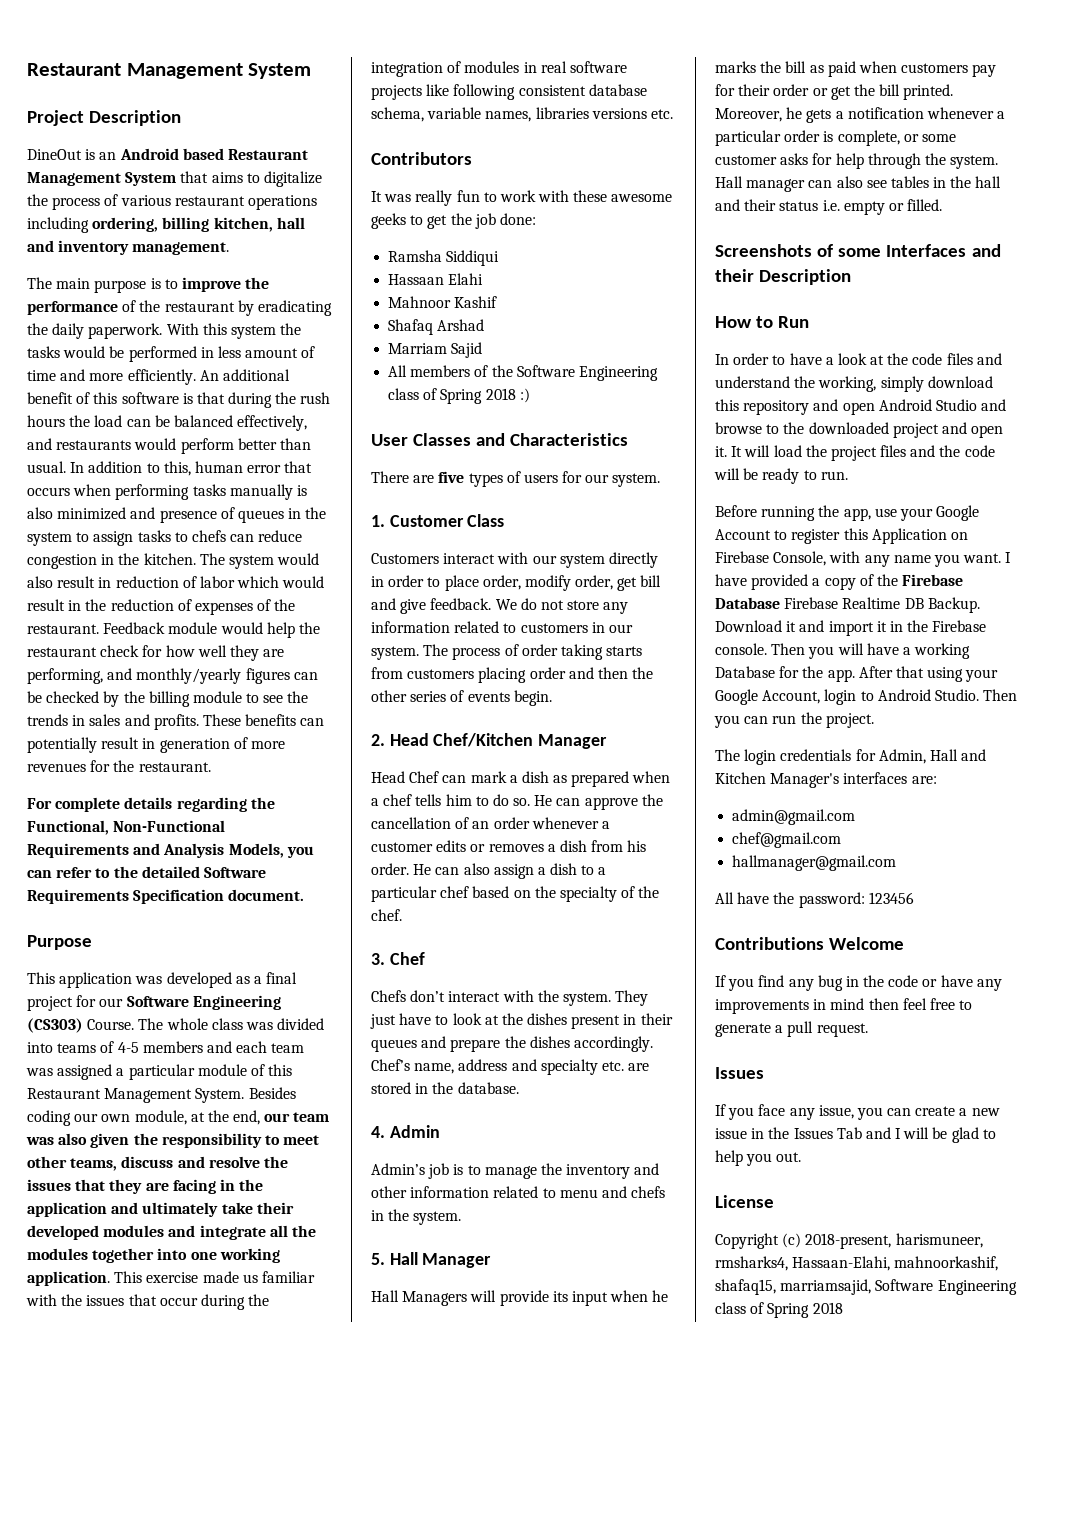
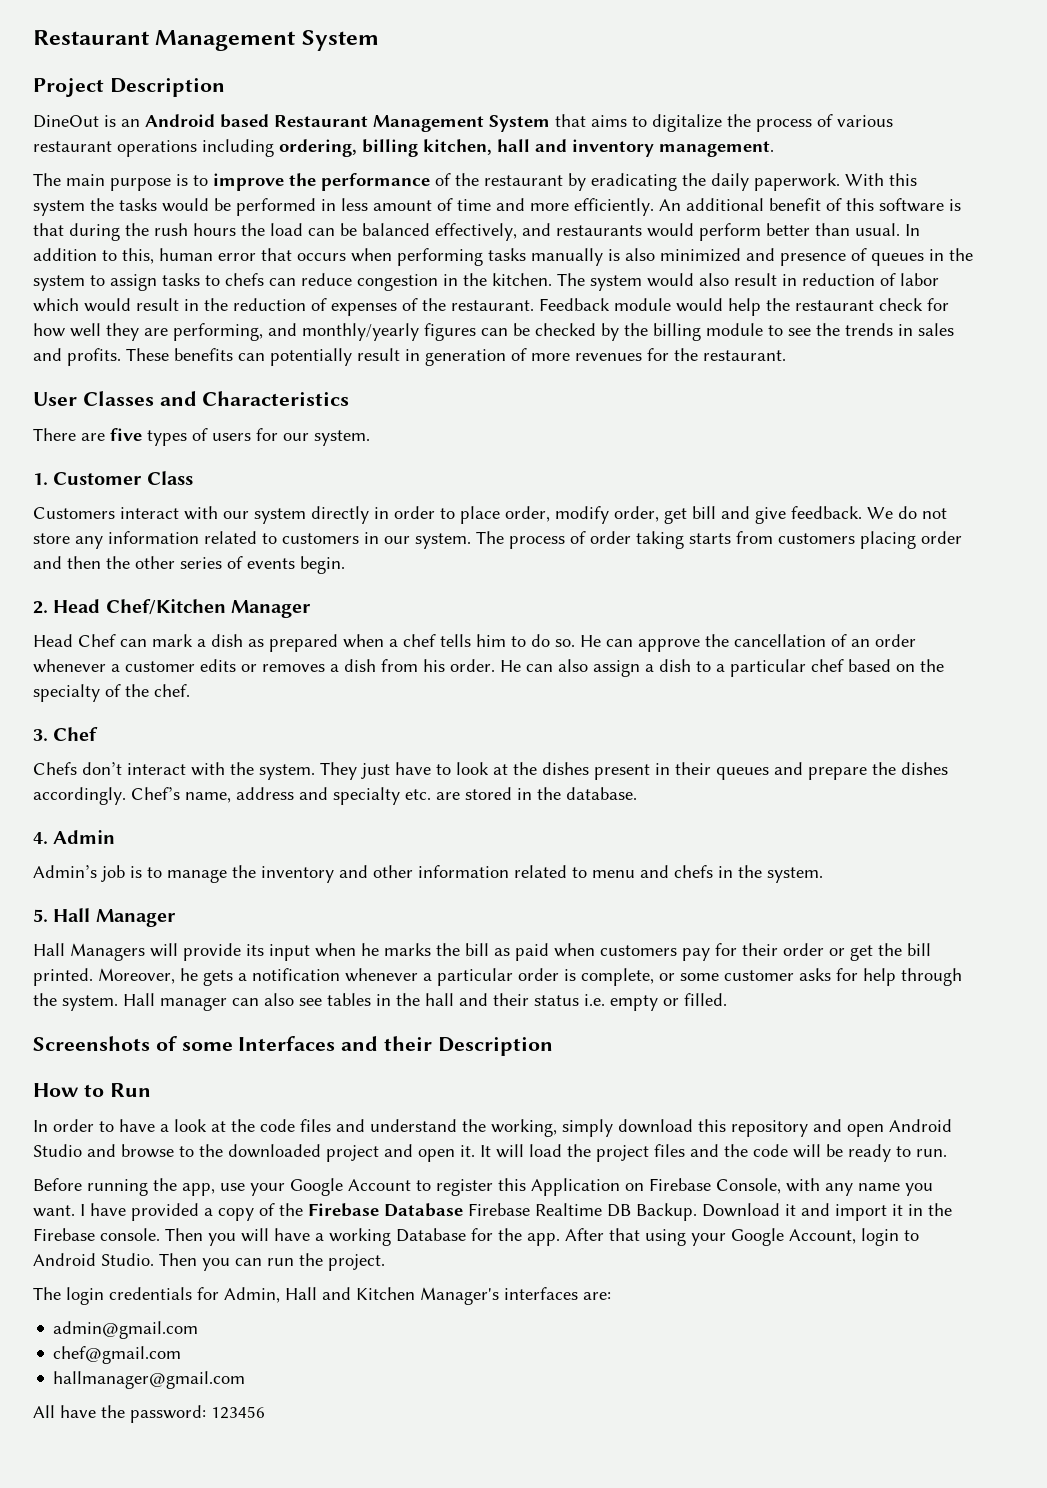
- For complete details regarding the Functional, Non-Functional Requirements and Analysis Models, you can refer to the detailed Software Requirements Specification document.
- Purpose
- This application was developed as a final project for our Software Engineering (CS303) Course. The whole class was divided into teams of 4-5 members and each team was assigned a particular module of this Restaurant Management System. Besides coding our own module, at the end, our team was also given the responsibility to meet other teams, discuss and resolve the issues that they are facing in the application and ultimately take their developed modules and integrate all the modules together into one working application. This exercise made us familiar with the issues that occur during the integration of modules in real software projects like following consistent database schema, variable names, libraries versions etc.
- Contributors
- It was really fun to work with these awesome geeks to get the job done:
- Ramsha Siddiqui
- Hassaan Elahi
- Mahnoor Kashif
- Shafaq Arshad
- Marriam Sajid
- All members of the Software Engineering class of Spring 2018 :)
- Contributions Welcome
- If you find any bug in the code or have any improvements in mind then feel free to generate a pull request.
- Issues
- If you face any issue, you can create a new issue in the Issues Tab and I will be glad to help you out.
- License
- Copyright (c) 2018-present, harismuneer, rmsharks4, Hassaan-Elahi, mahnoorkashif, shafaq15, marriamsajid, Software Engineering class of Spring 2018

